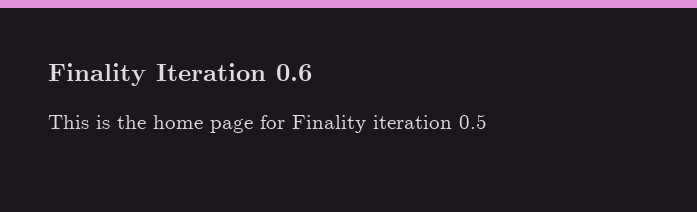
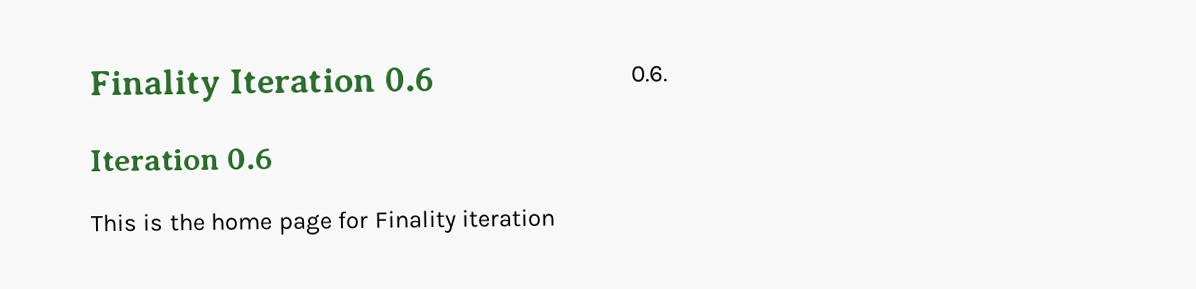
  Finality Iteration 0.6
+ Iteration 0.6
- This is the home page for Finality iteration 0.5
+ This is the home page for Finality iteration 0.6.

